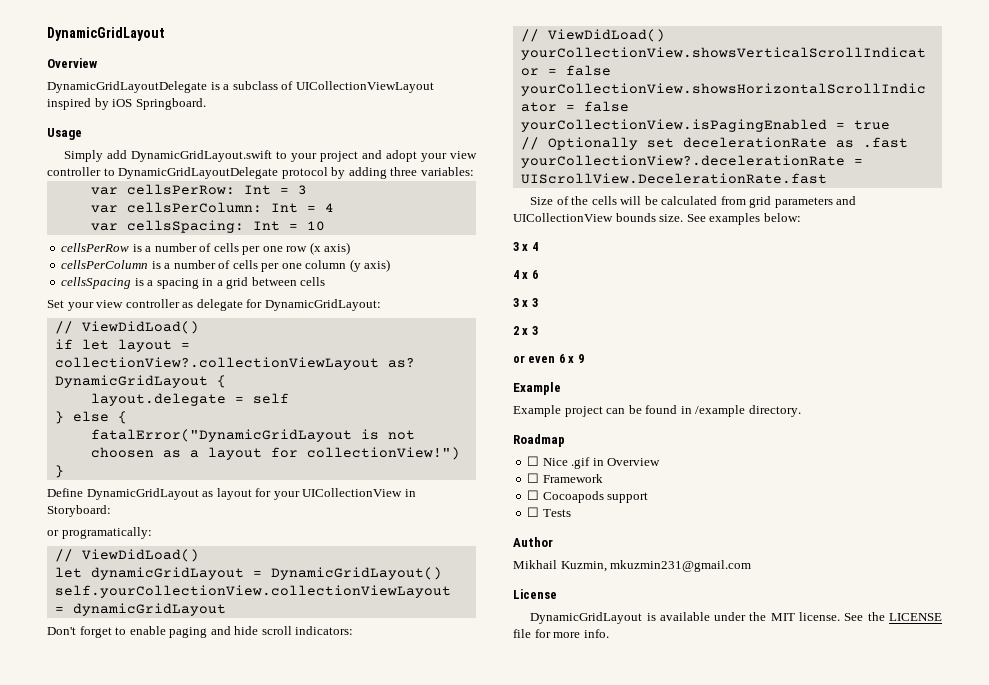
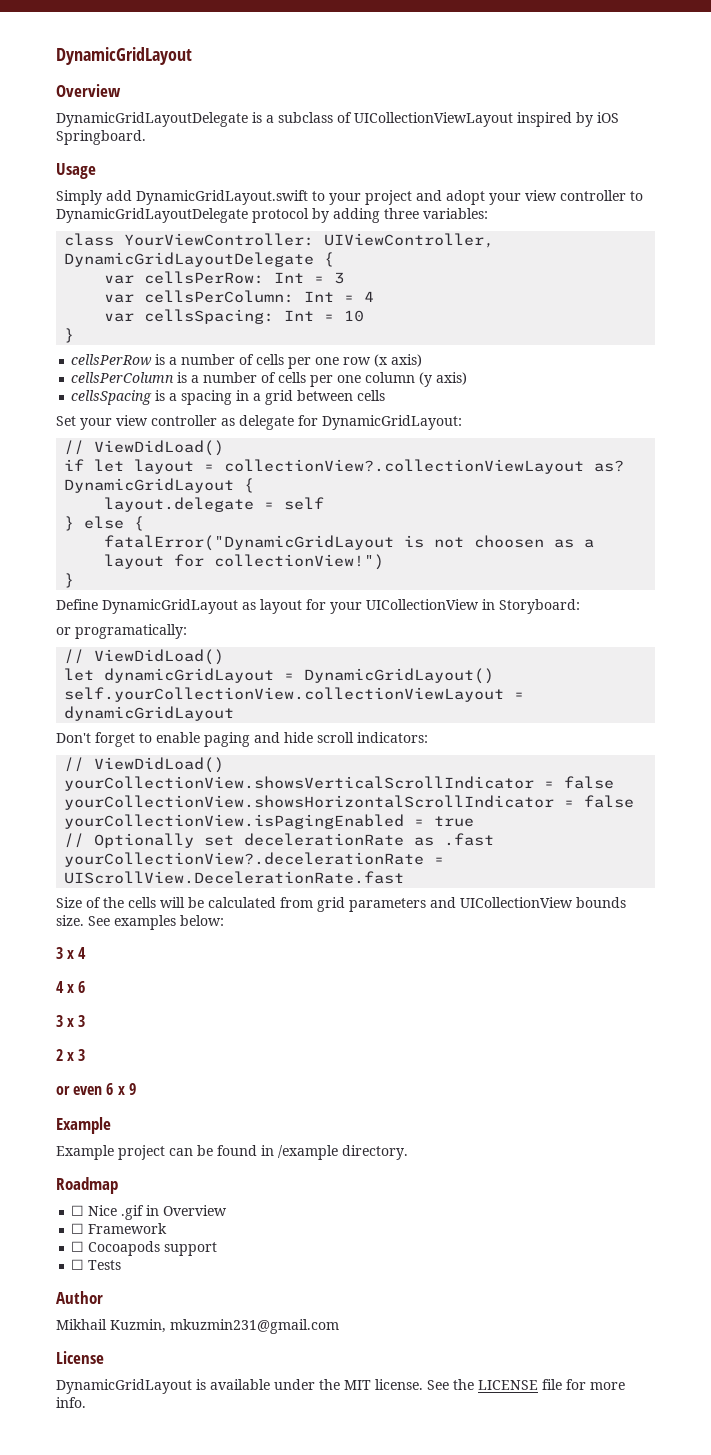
+ class YourViewController: UIViewController, DynamicGridLayoutDelegate {
  var cellsSpacing: Int = 10
+ }

